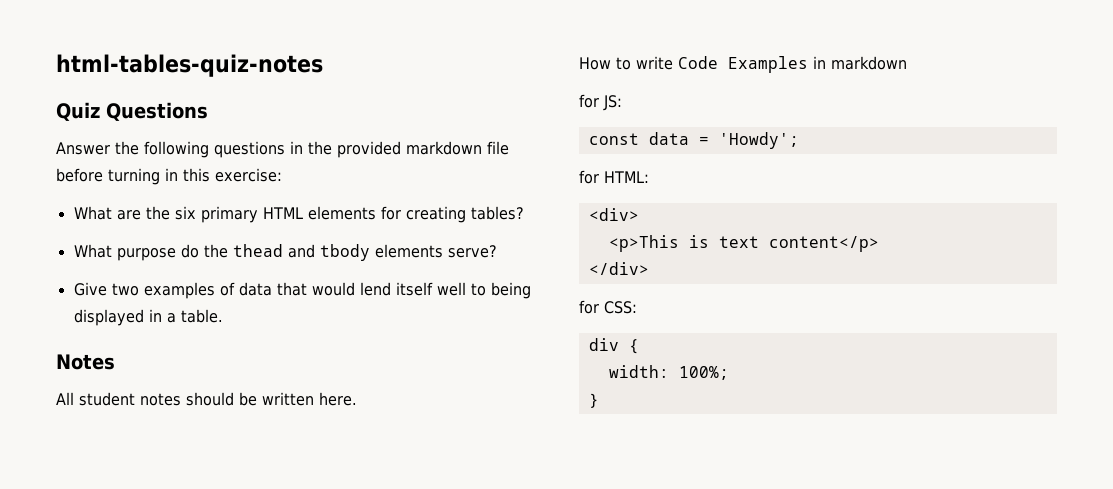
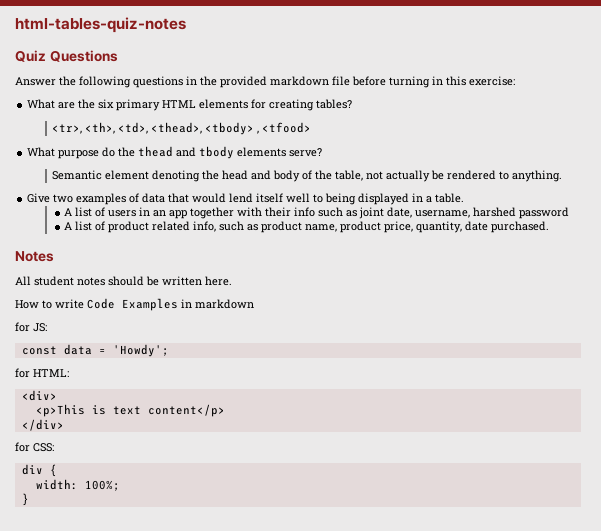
+ <tr>, <th>, <td>, <thead>, <tbody> , <tfood>
+ Semantic element denoting the head and body of the table, not actually be rendered to anything.
+ A list of users in an app together with their info such as joint date, username, harshed password
+ A list of product related info, such as product name, product price, quantity, date purchased.

